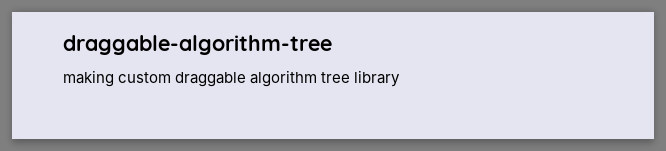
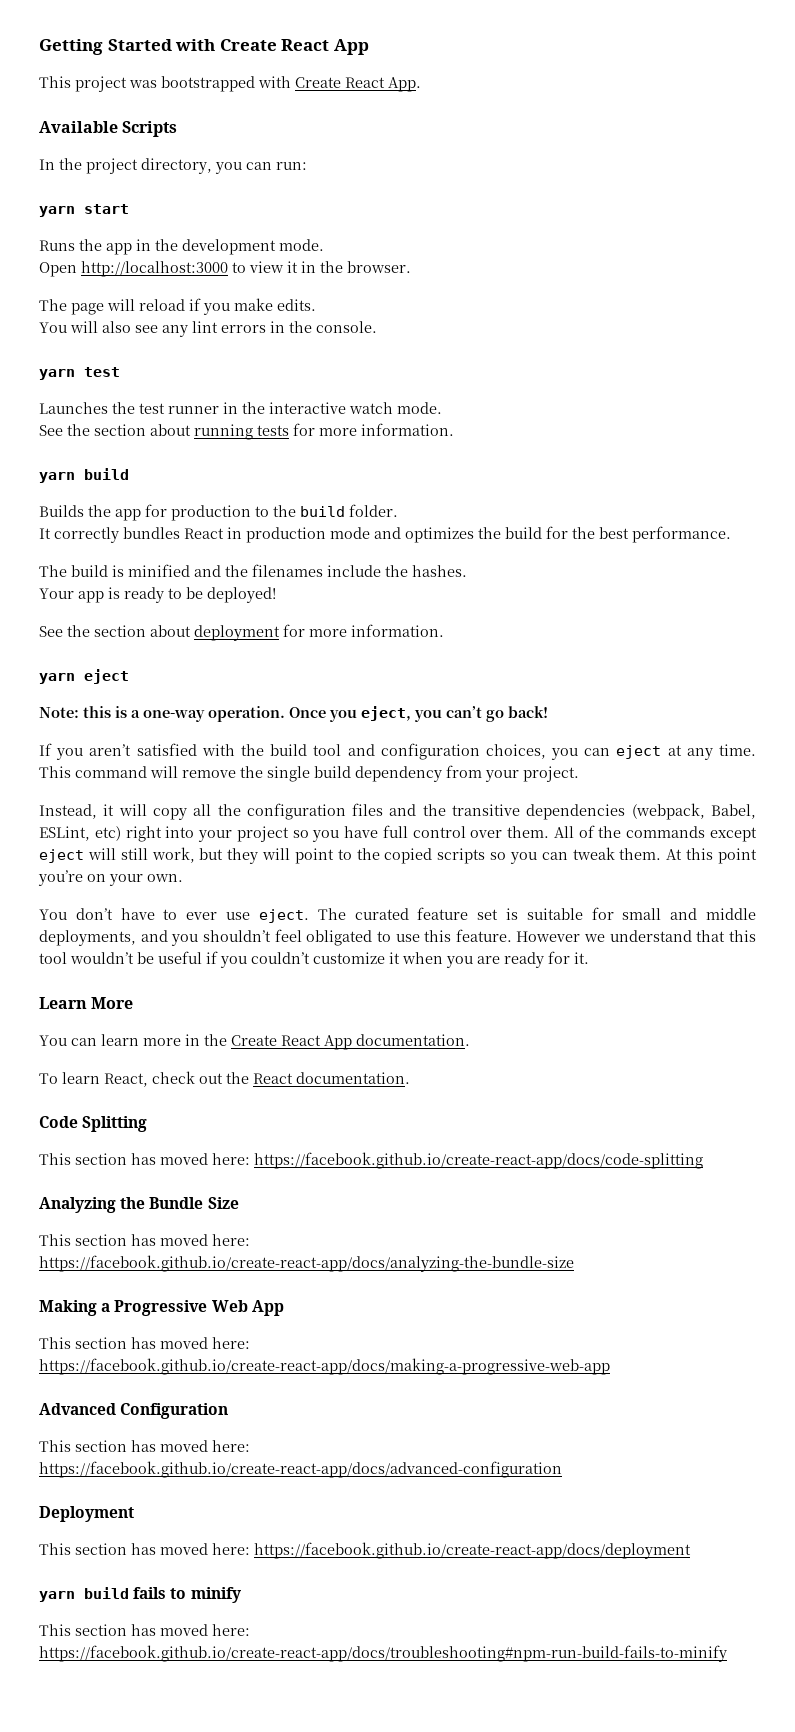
- draggable-algorithm-tree
- making custom draggable algorithm tree library
+ Getting Started with Create React App
+ This project was bootstrapped with Create React App.
+ Available Scripts
+ In the project directory, you can run:
+ yarn start
+ Runs the app in the development mode.
+ Open http://localhost:3000 to view it in the browser.
+ The page will reload if you make edits.
+ You will also see any lint errors in the console.
+ yarn test
+ Launches the test runner in the interactive watch mode.
+ See the section about running tests for more information.
+ yarn build
+ Builds the app for production to the build folder.
+ It correctly bundles React in production mode and optimizes the build for the best performance.
+ The build is minified and the filenames include the hashes.
+ Your app is ready to be deployed!
+ See the section about deployment for more information.
+ yarn eject
+ Note: this is a one-way operation. Once you eject, you can’t go back!
+ If you aren’t satisfied with the build tool and configuration choices, you can eject at any time. This command will remove the single build dependency from your project.
+ Instead, it will copy all the configuration files and the transitive dependencies (webpack, Babel, ESLint, etc) right into your project so you have full control over them. All of the commands except eject will still work, but they will point to the copied scripts so you can tweak them. At this point you’re on your own.
+ You don’t have to ever use eject. The curated feature set is suitable for small and middle deployments, and you shouldn’t feel obligated to use this feature. However we understand that this tool wouldn’t be useful if you couldn’t customize it when you are ready for it.
+ Learn More
+ You can learn more in the Create React App documentation.
+ To learn React, check out the React documentation.
+ Code Splitting
+ This section has moved here: https://facebook.github.io/create-react-app/docs/code-splitting
+ Analyzing the Bundle Size
+ This section has moved here: https://facebook.github.io/create-react-app/docs/analyzing-the-bundle-size
+ Making a Progressive Web App
+ This section has moved here: https://facebook.github.io/create-react-app/docs/making-a-progressive-web-app
+ Advanced Configuration
+ This section has moved here: https://facebook.github.io/create-react-app/docs/advanced-configuration
+ Deployment
+ This section has moved here: https://facebook.github.io/create-react-app/docs/deployment
+ yarn build fails to minify
+ This section has moved here: https://facebook.github.io/create-react-app/docs/troubleshooting#npm-run-build-fails-to-minify

